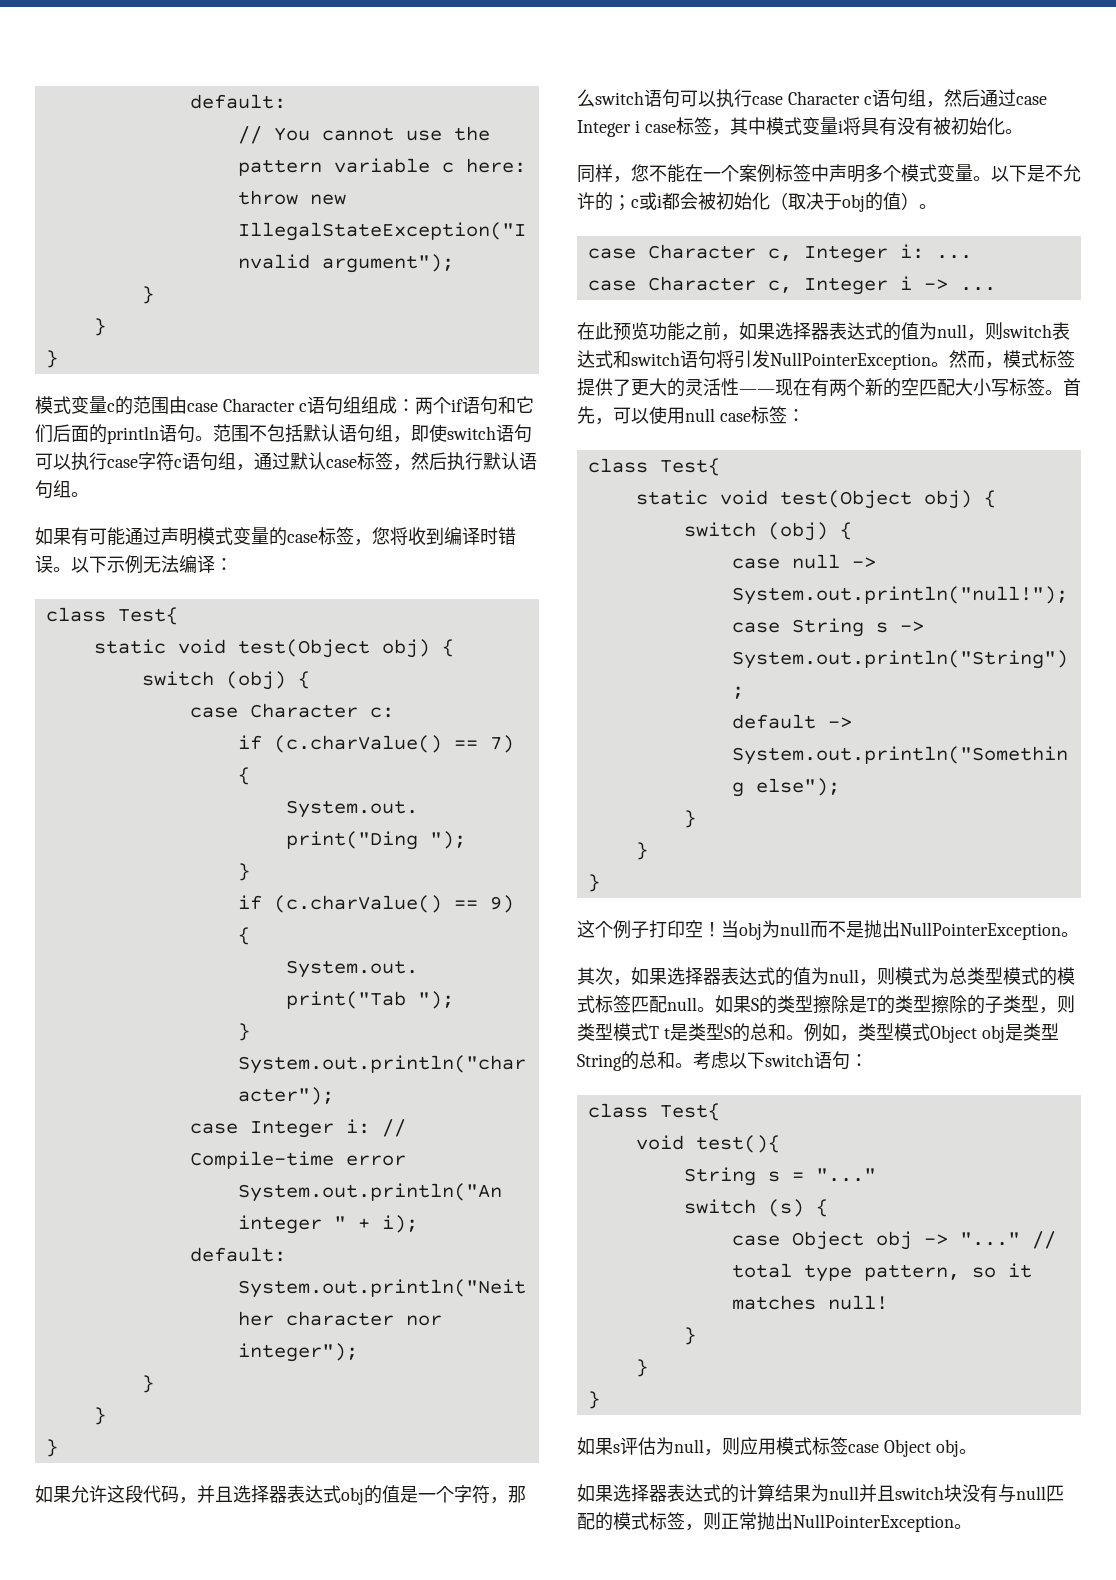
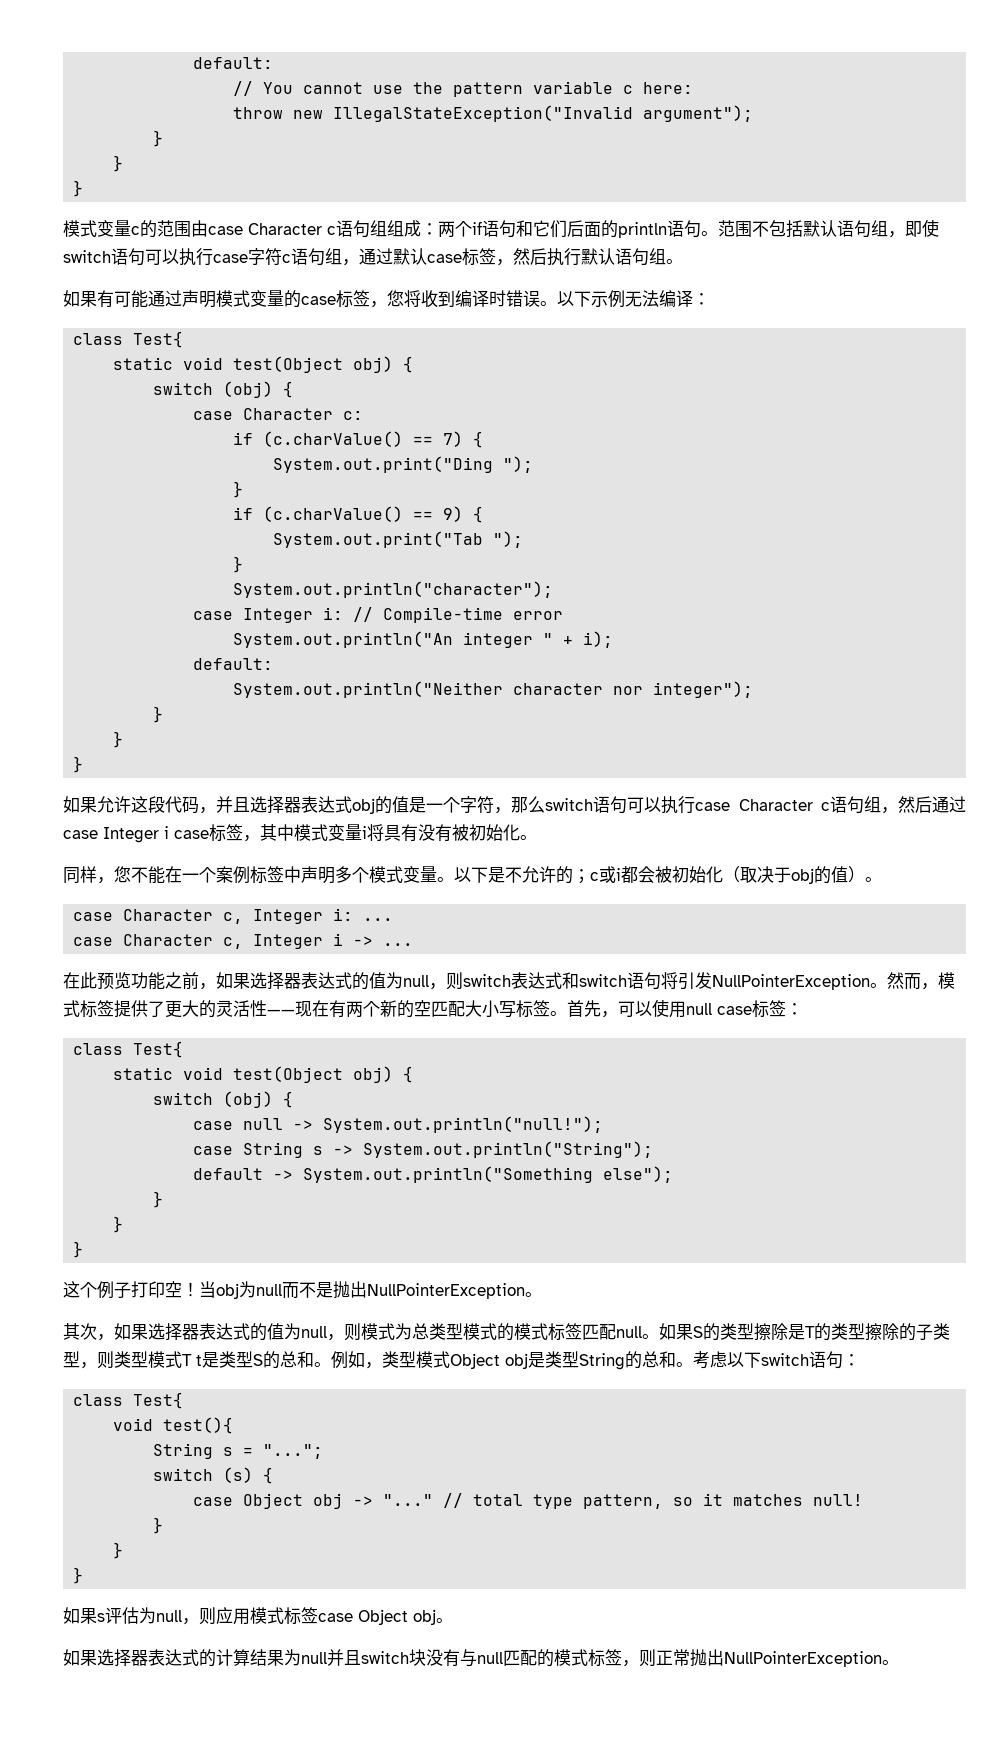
- String s = "..."
+ String s = "...";

